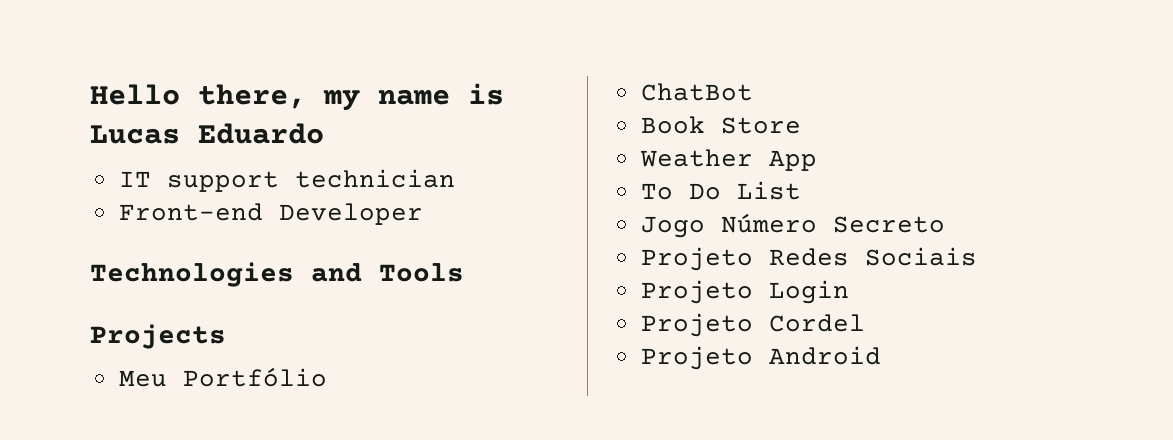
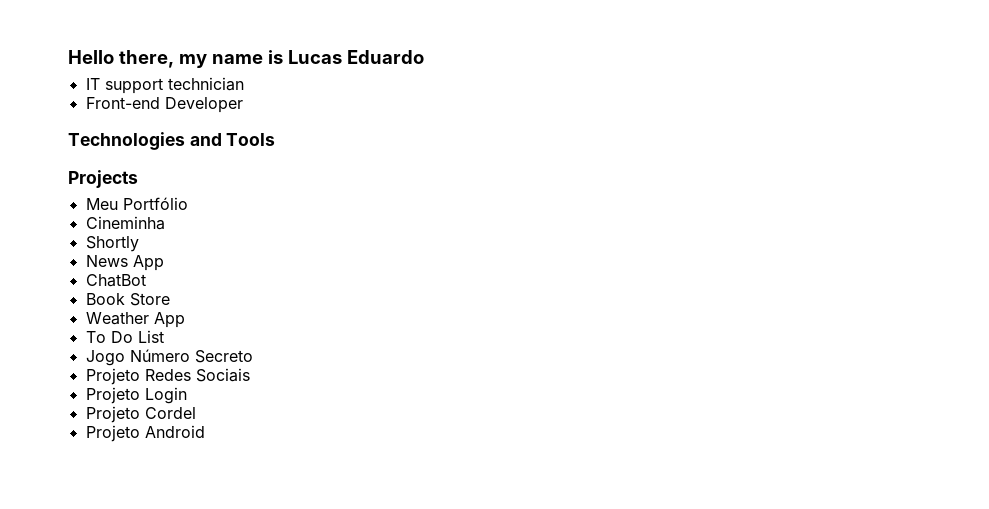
+ Cineminha
+ Shortly
+ News App

